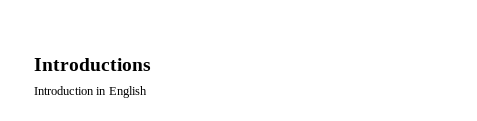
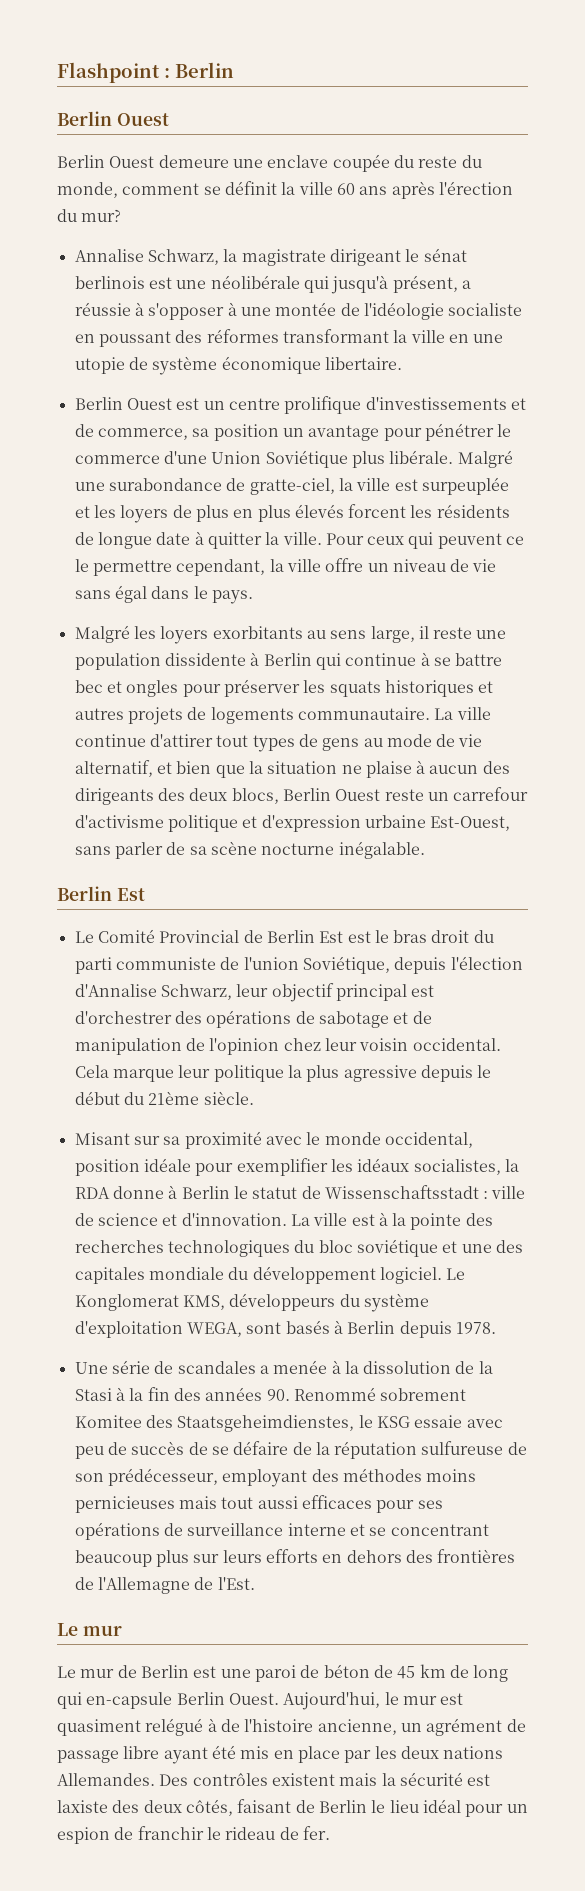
- Introductions
- Introduction in English
+ Flashpoint : Berlin
+ Berlin Ouest
+ Berlin Ouest demeure une enclave coupée du reste du monde, comment se définit la ville 60 ans après l'érection du mur?
+ Annalise Schwarz, la magistrate dirigeant le sénat berlinois est une néolibérale qui jusqu'à présent, a réussie à s'opposer à une montée de l'idéologie socialiste en poussant des réformes transformant la ville en une utopie de système économique libertaire.
+ Berlin Ouest est un centre prolifique d'investissements et de commerce, sa position un avantage pour pénétrer le commerce d'une Union Soviétique plus libérale. Malgré une surabondance de gratte-ciel, la ville est surpeuplée et les loyers de plus en plus élevés forcent les résidents de longue date à quitter la ville. Pour ceux qui peuvent ce le permettre cependant, la ville offre un niveau de vie sans égal dans le pays.
+ Malgré les loyers exorbitants au sens large, il reste une population dissidente à Berlin qui continue à se battre bec et ongles pour préserver les squats historiques et autres projets de logements communautaire. La ville continue d'attirer tout types de gens au mode de vie alternatif, et bien que la situation ne plaise à aucun des dirigeants des deux blocs, Berlin Ouest reste un carrefour d'activisme politique et d'expression urbaine Est-Ouest, sans parler de sa scène nocturne inégalable.
+ Berlin Est
+ Le Comité Provincial de Berlin Est est le bras droit du parti communiste de l'union Soviétique, depuis l'élection d'Annalise Schwarz, leur objectif principal est d'orchestrer des opérations de sabotage et de manipulation de l'opinion chez leur voisin occidental. Cela marque leur politique la plus agressive depuis le début du 21ème siècle.
+ Misant sur sa proximité avec le monde occidental, position idéale pour exemplifier les idéaux socialistes, la RDA donne à Berlin le statut de Wissenschaftsstadt : ville de science et d'innovation. La ville est à la pointe des recherches technologiques du bloc soviétique et une des capitales mondiale du développement logiciel. Le Konglomerat KMS, développeurs du système d'exploitation WEGA, sont basés à Berlin depuis 1978.
+ Une série de scandales a menée à la dissolution de la Stasi à la fin des années 90. Renommé sobrement Komitee des Staatsgeheimdienstes, le KSG essaie avec peu de succès de se défaire de la réputation sulfureuse de son prédécesseur, employant des méthodes moins pernicieuses mais tout aussi efficaces pour ses opérations de surveillance interne et se concentrant beaucoup plus sur leurs efforts en dehors des frontières de l'Allemagne de l'Est.
+ Le mur
+ Le mur de Berlin est une paroi de béton de 45 km de long qui en-capsule Berlin Ouest. Aujourd'hui, le mur est quasiment relégué à de l'histoire ancienne, un agrément de passage libre ayant été mis en place par les deux nations Allemandes. Des contrôles existent mais la sécurité est laxiste des deux côtés, faisant de Berlin le lieu idéal pour un espion de franchir le rideau de fer.

